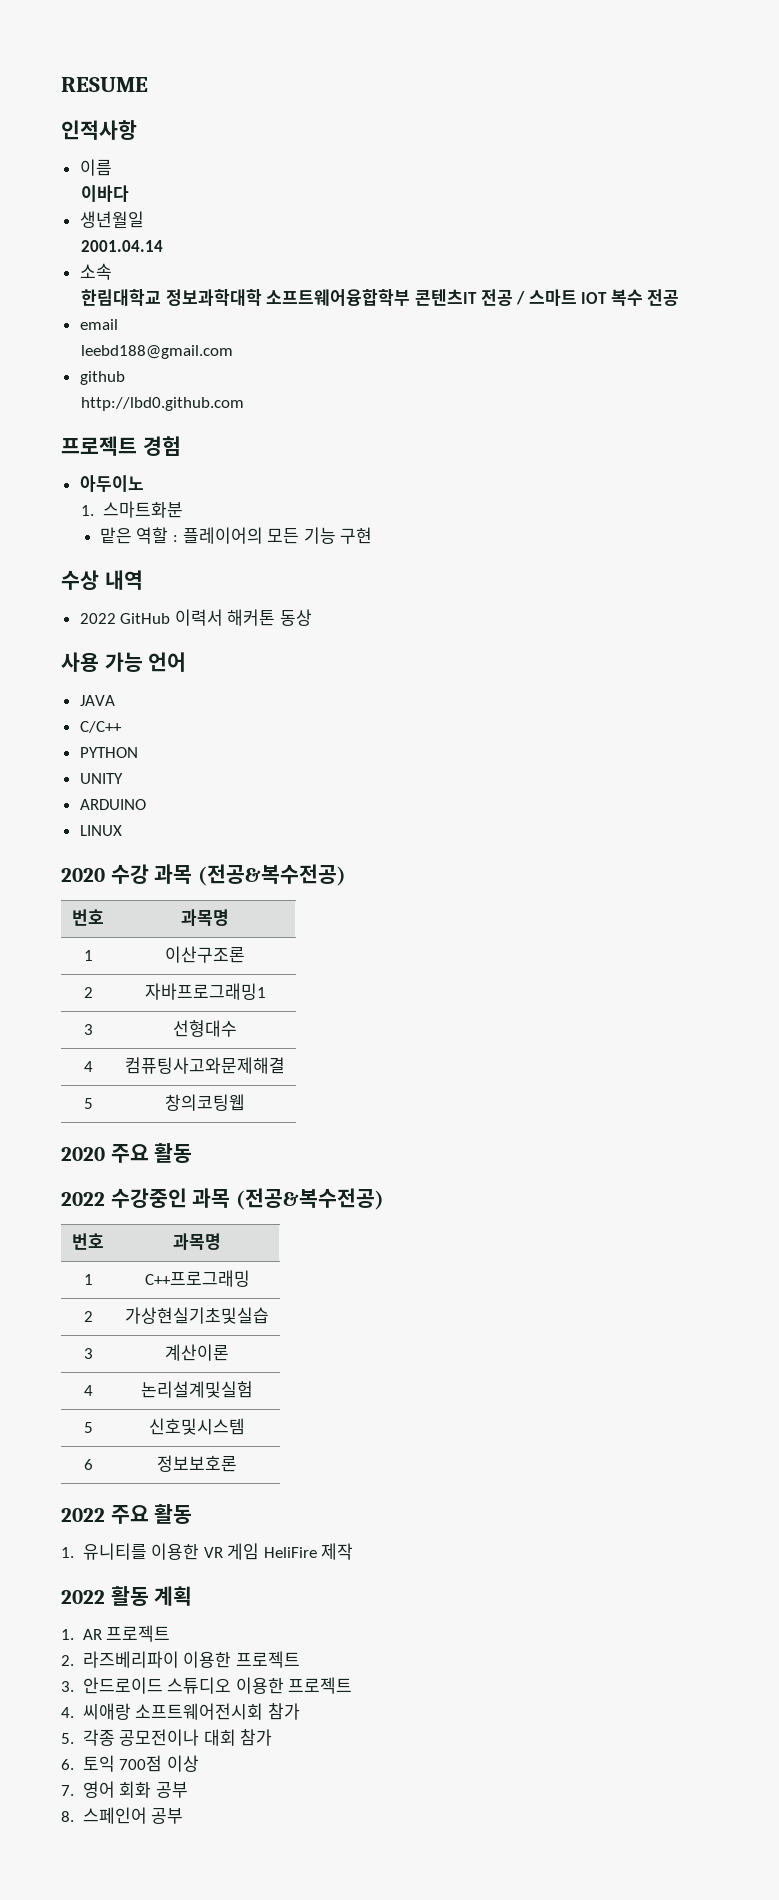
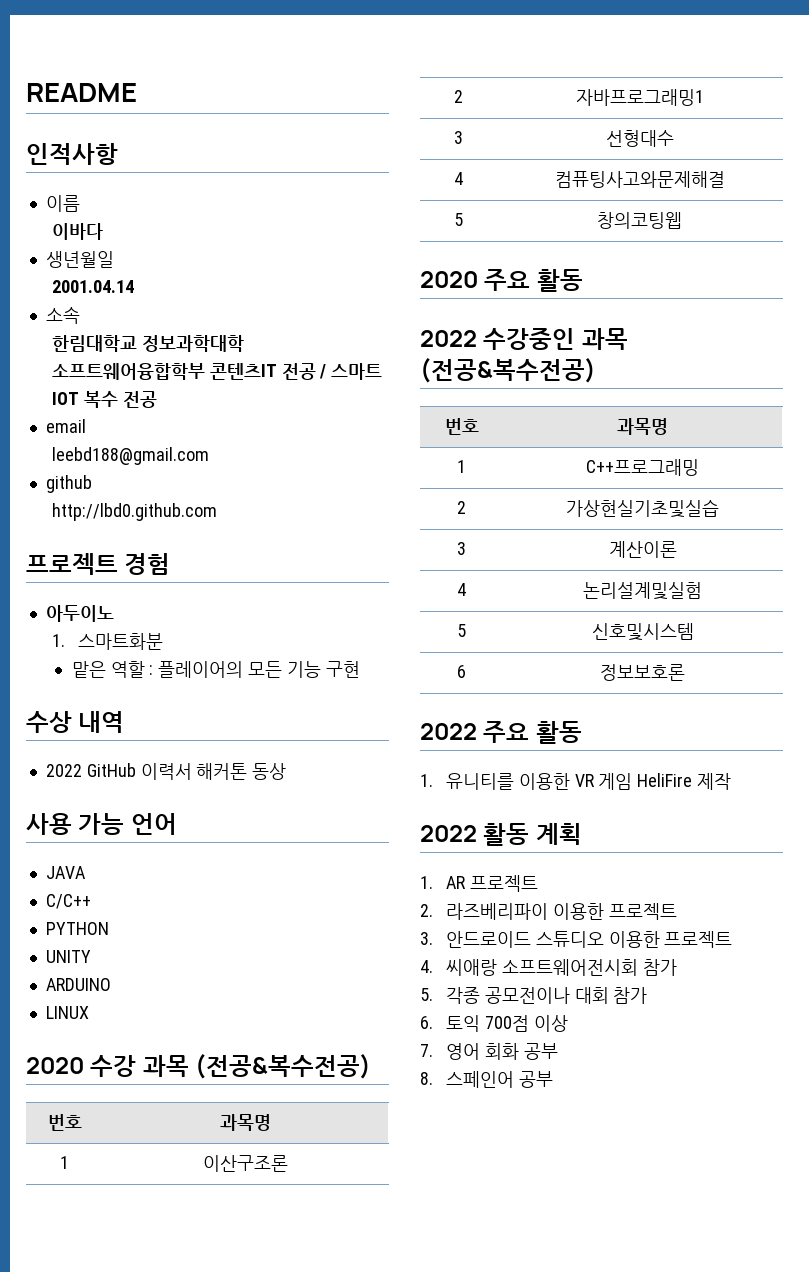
- RESUME
+ README

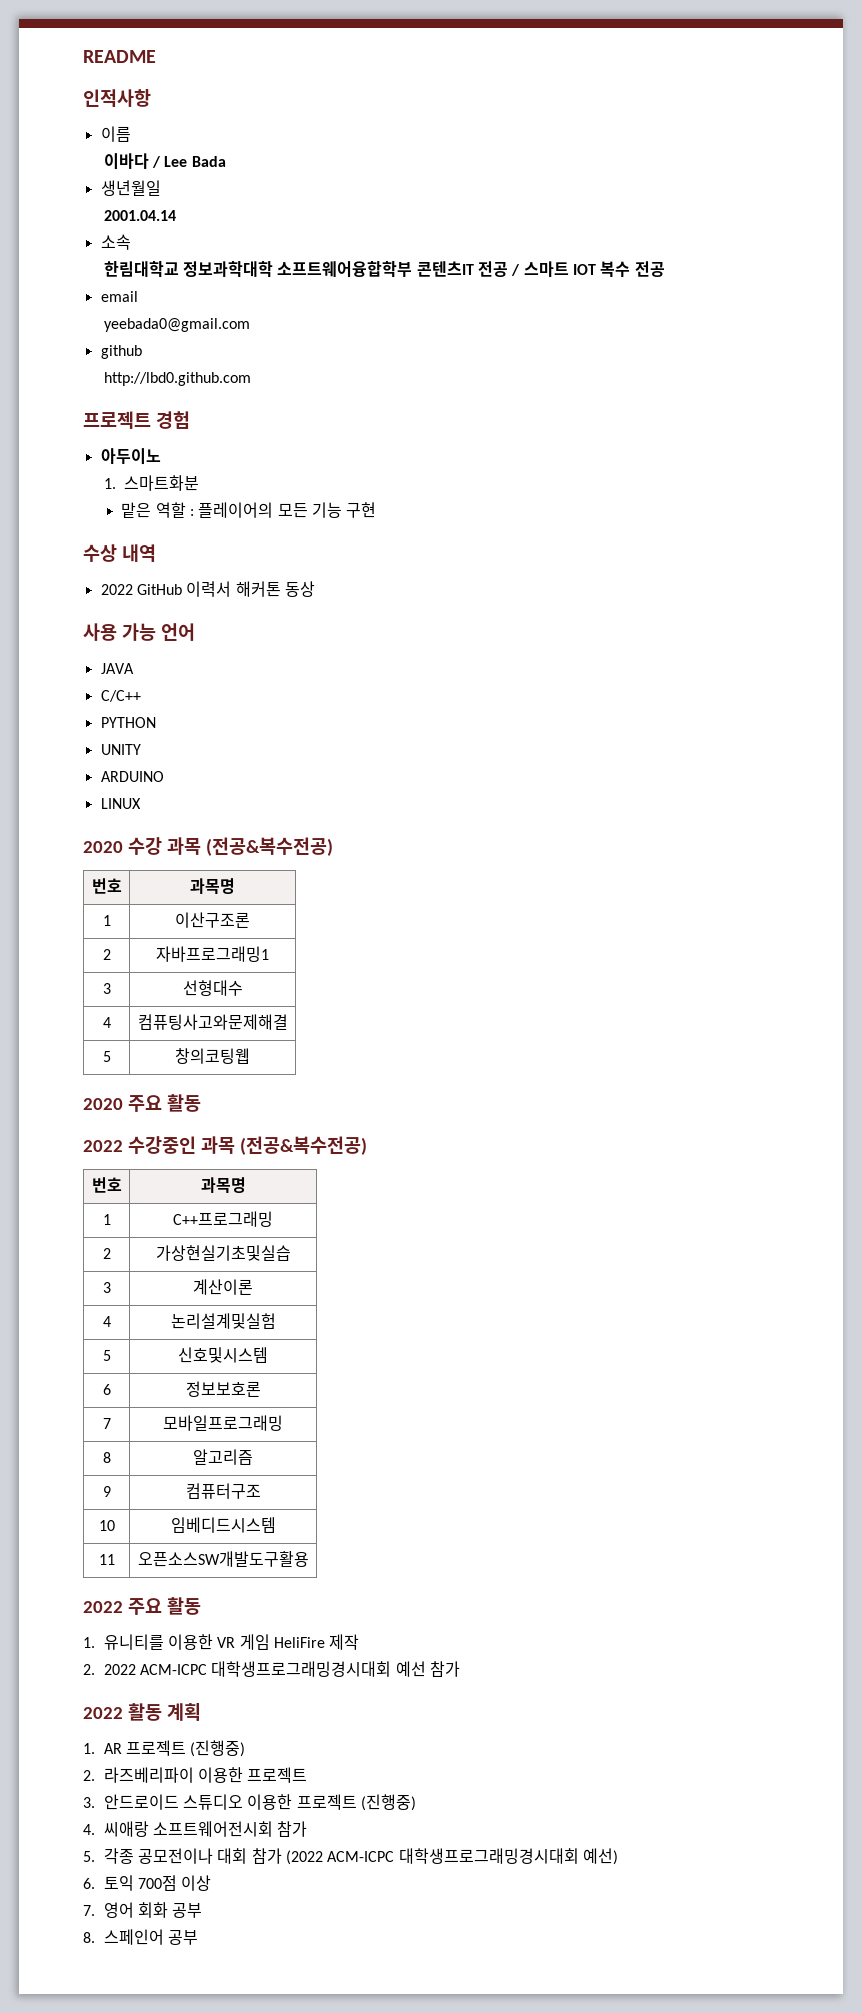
- 이바다
+ 이바다 / Lee Bada
- leebd188@gmail.com
+ yeebada0@gmail.com
+ 7 | 모바일프로그래밍
+ 8 | 알고리즘
+ 9 | 컴퓨터구조
+ 10 | 임베디드시스템
+ 11 | 오픈소스SW개발도구활용
+ 2. 2022 ACM-ICPC 대학생프로그래밍경시대회 예선 참가
- 1. AR 프로젝트
+ 1. AR 프로젝트 (진행중)
- 3. 안드로이드 스튜디오 이용한 프로젝트
+ 3. 안드로이드 스튜디오 이용한 프로젝트 (진행중)
- 5. 각종 공모전이나 대회 참가
+ 5. 각종 공모전이나 대회 참가 (2022 ACM-ICPC 대학생프로그래밍경시대회 예선)

